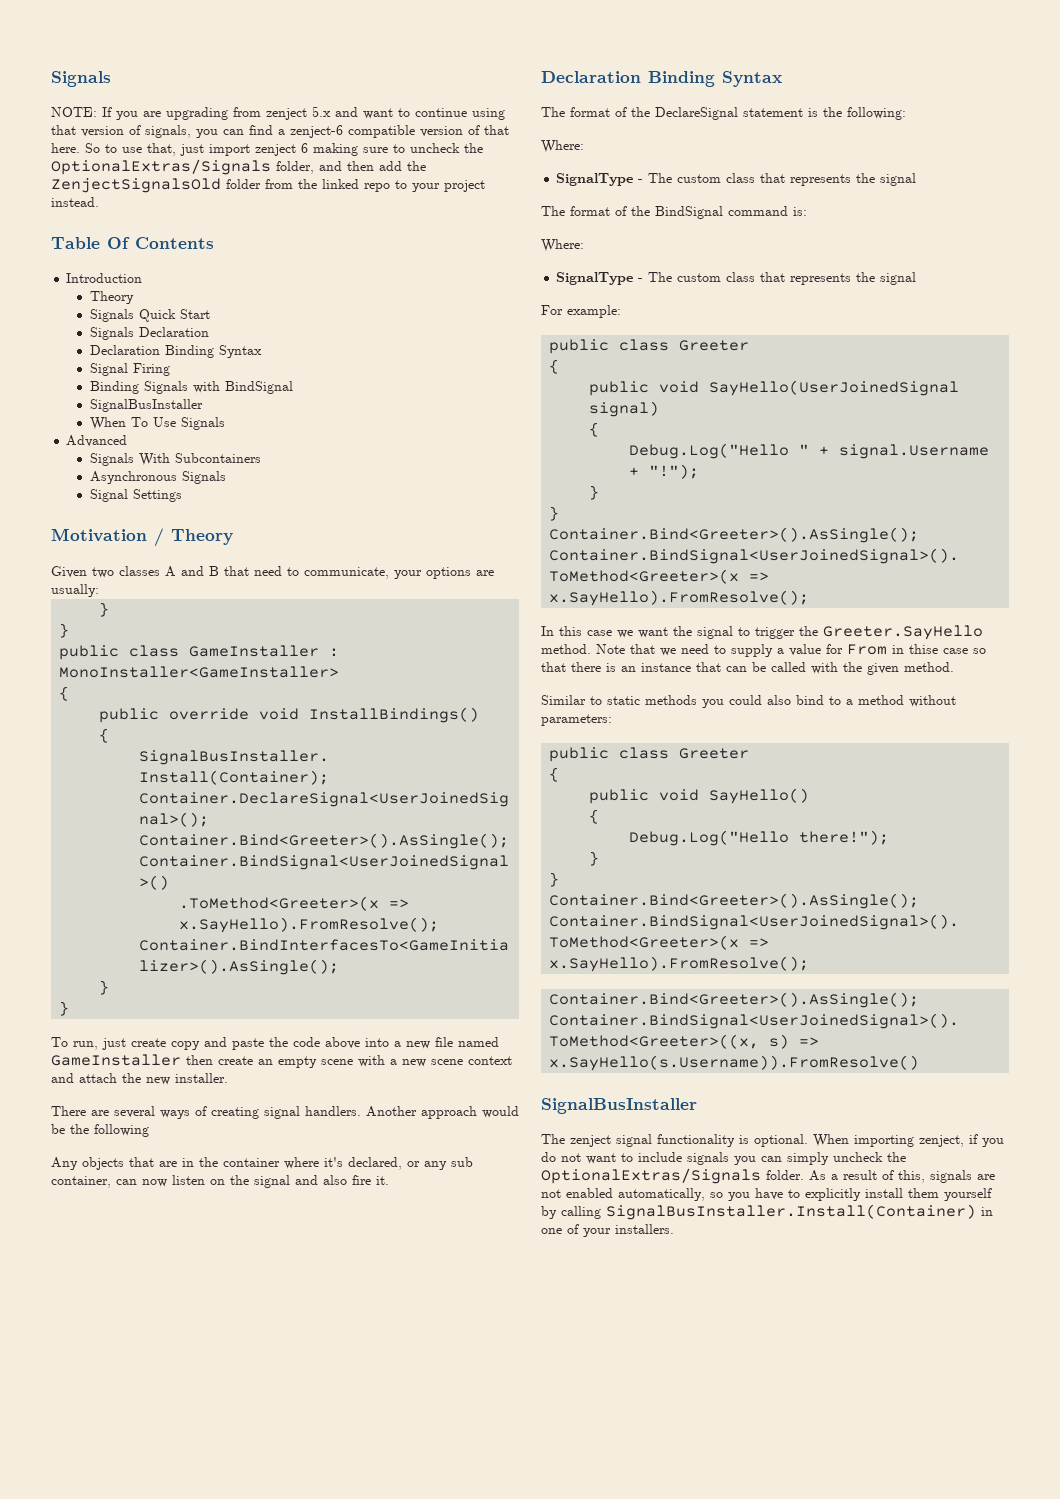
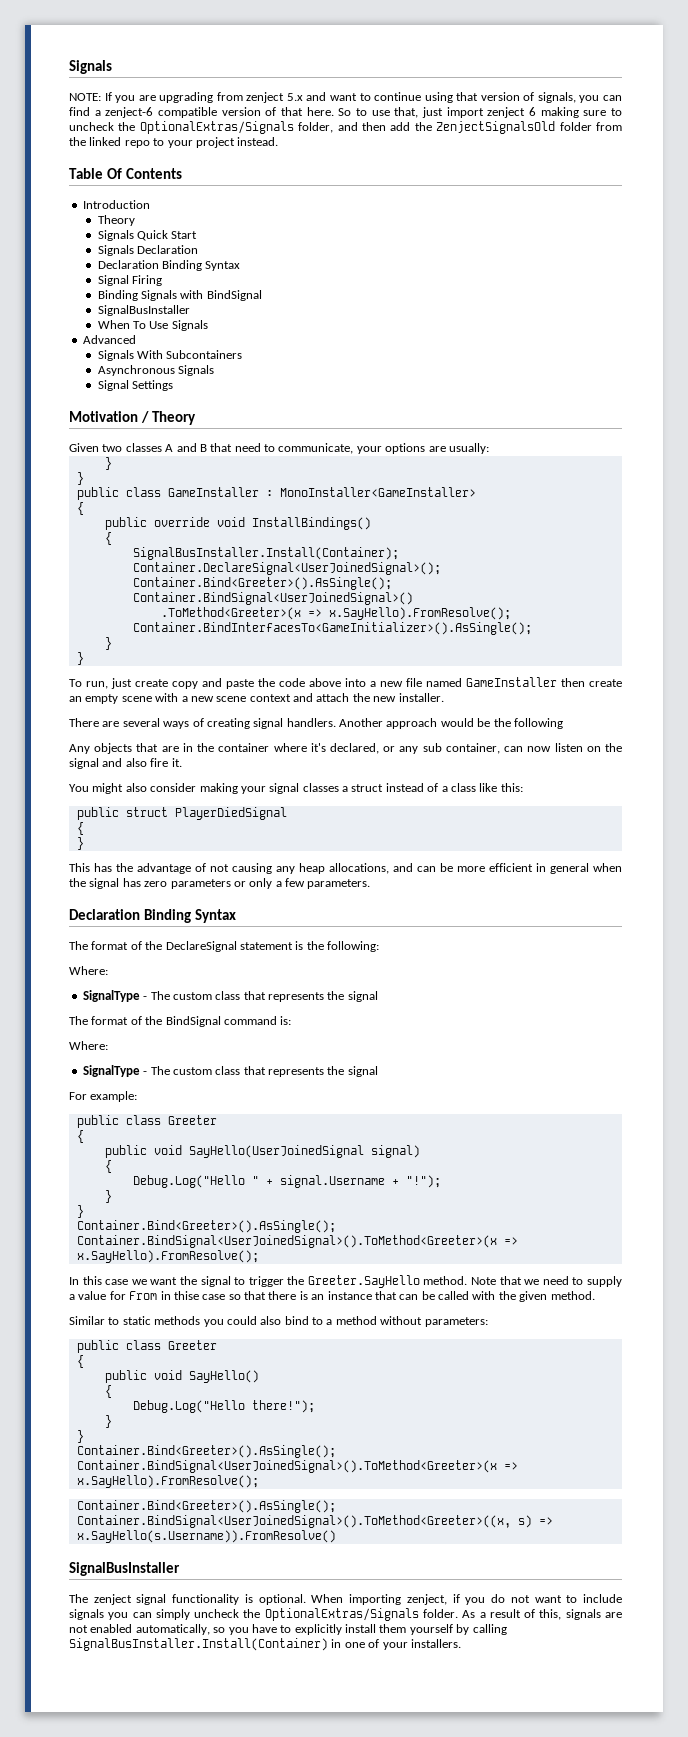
+ You might also consider making your signal classes a struct instead of a class like this:
+ public struct PlayerDiedSignal
+ {
+ }
+ This has the advantage of not causing any heap allocations, and can be more efficient in general when the signal has zero parameters or only a few parameters.

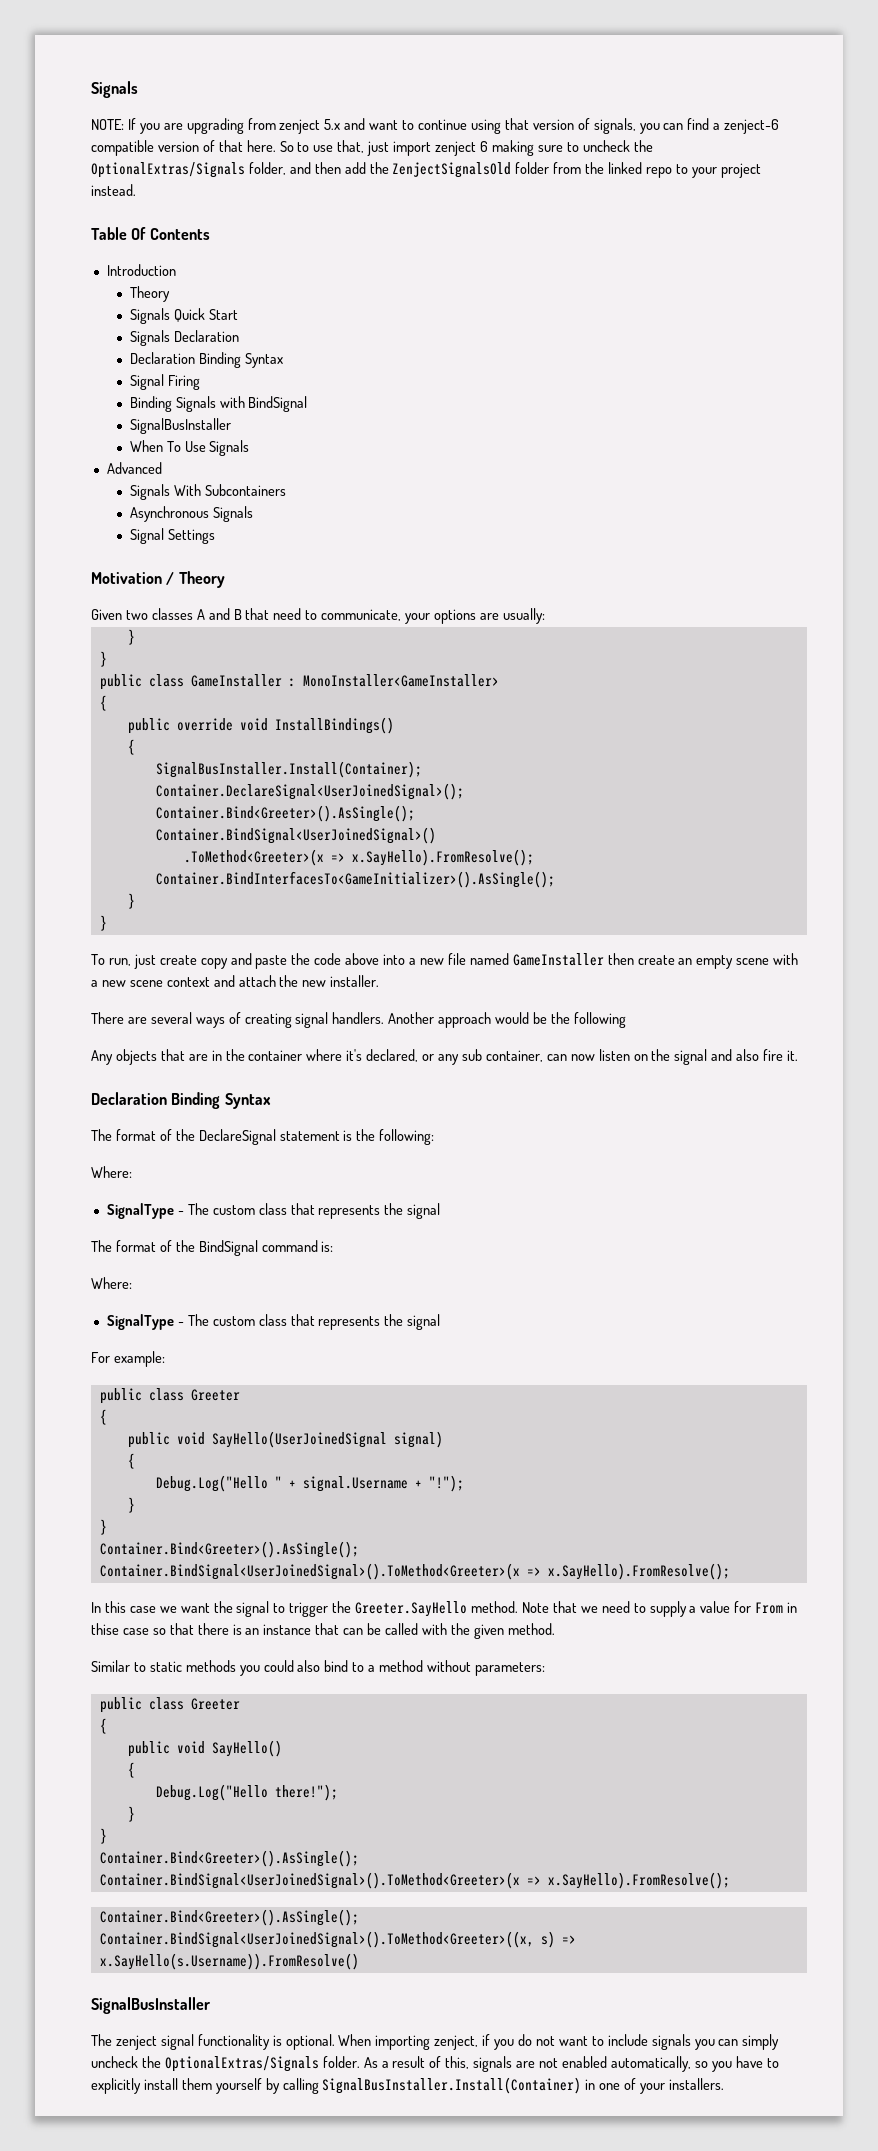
- You might also consider making your signal classes a struct instead of a class like this:
- public struct PlayerDiedSignal
- {
- }
- This has the advantage of not causing any heap allocations, and can be more efficient in general when the signal has zero parameters or only a few parameters.

